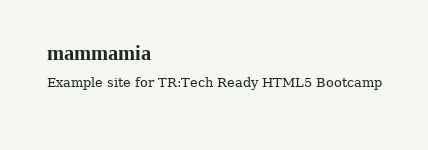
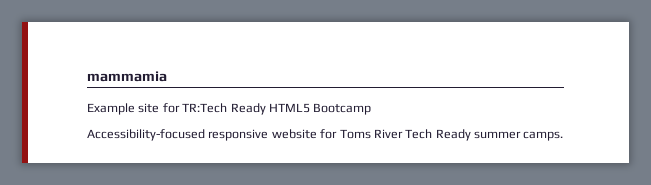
+ Accessibility-focused responsive website for Toms River Tech Ready summer camps.

